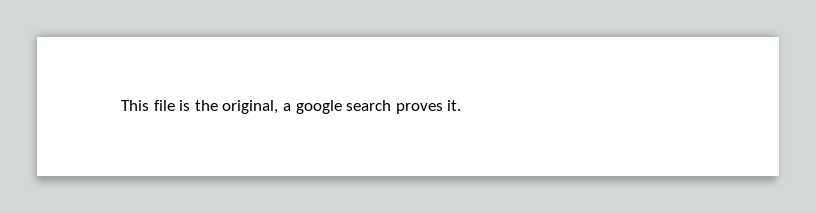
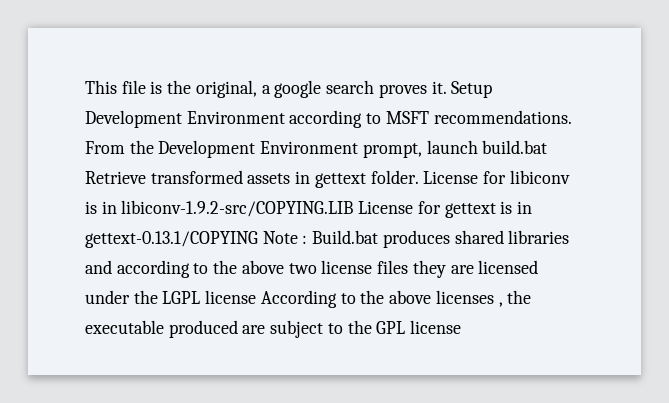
+ Setup Development Environment according to MSFT recommendations. From the Development Environment prompt, launch build.bat Retrieve transformed assets in gettext folder. License for libiconv is in libiconv-1.9.2-src/COPYING.LIB License for gettext is in gettext-0.13.1/COPYING Note : Build.bat produces shared libraries and according to the above two license files they are licensed under the LGPL license According to the above licenses , the executable produced are subject to the GPL license

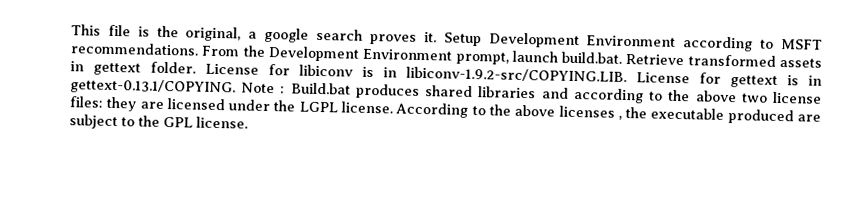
- From the Development Environment prompt, launch build.bat Retrieve transformed assets in gettext folder.
+ From the Development Environment prompt, launch build.bat. Retrieve transformed assets in gettext folder.
- License for libiconv is in libiconv-1.9.2-src/COPYING.LIB License for gettext is in gettext-0.13.1/COPYING Note : Build.bat produces shared libraries and according to the above two license files they are licensed under the LGPL license According to the above licenses , the executable produced are subject to the GPL license
+ License for libiconv is in libiconv-1.9.2-src/COPYING.LIB. License for gettext is in gettext-0.13.1/COPYING. Note : Build.bat produces shared libraries and according to the above two license files: they are licensed under the LGPL license. According to the above licenses , the executable produced are subject to the GPL license.

